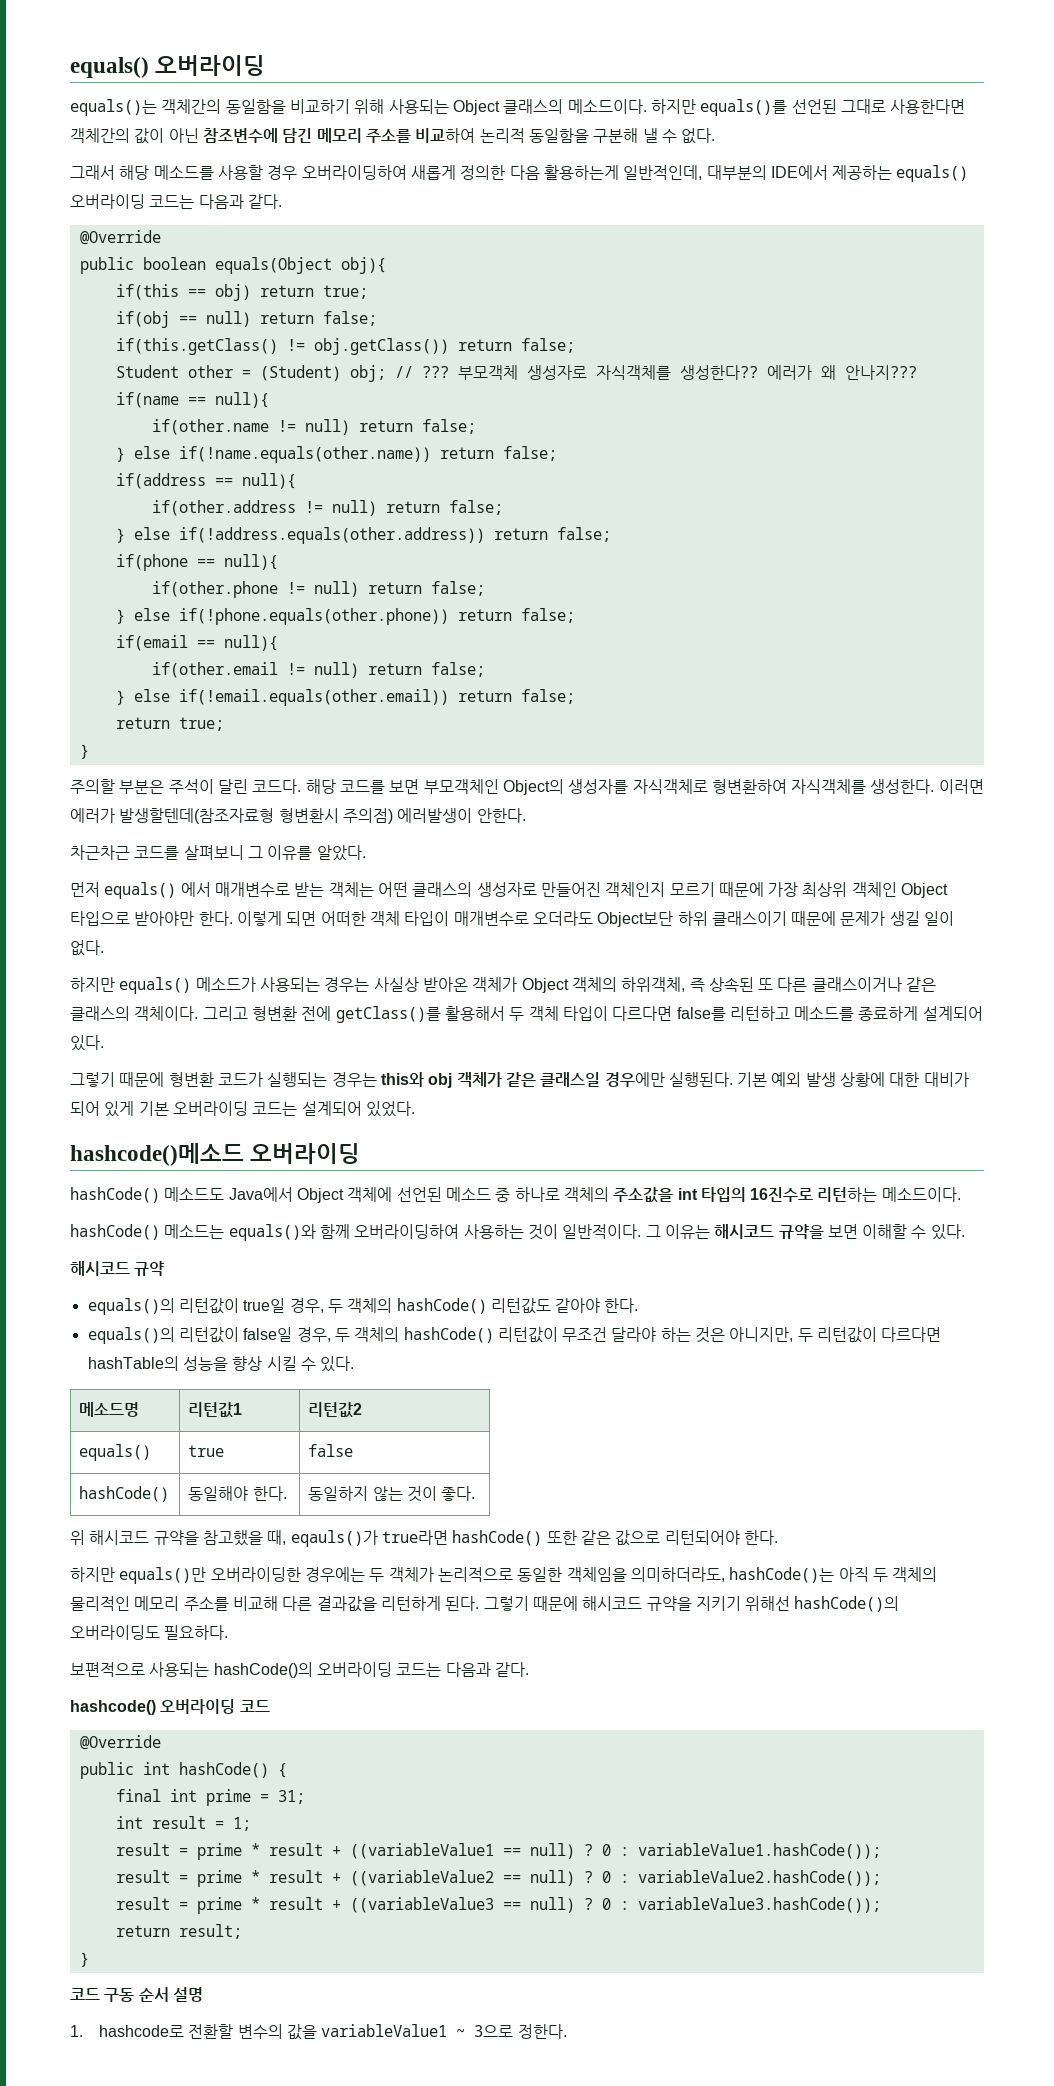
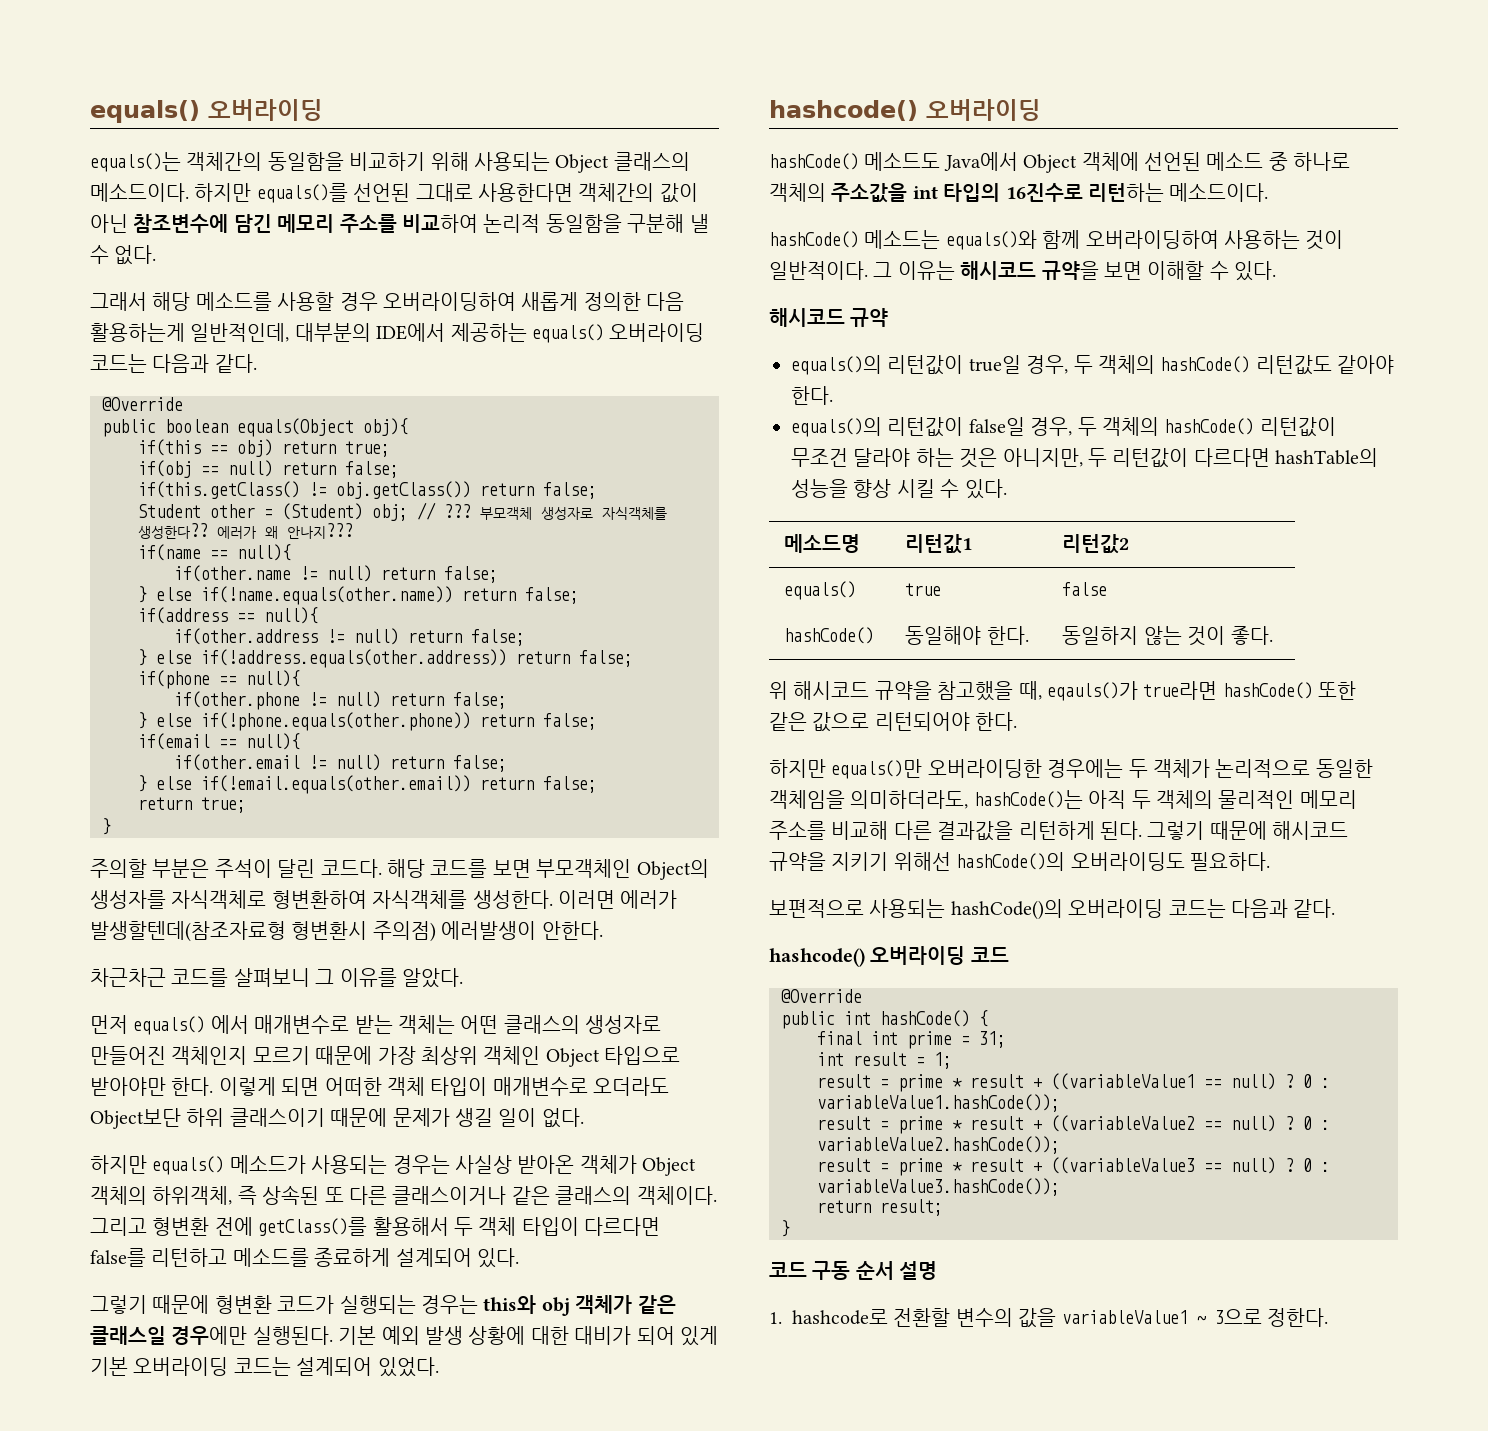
  기본 예외 발생 상황에 대한 대비가 되어 있게 기본 오버라이딩 코드는 설계되어 있었다.
- hashcode()메소드 오버라이딩
+ hashcode() 오버라이딩

